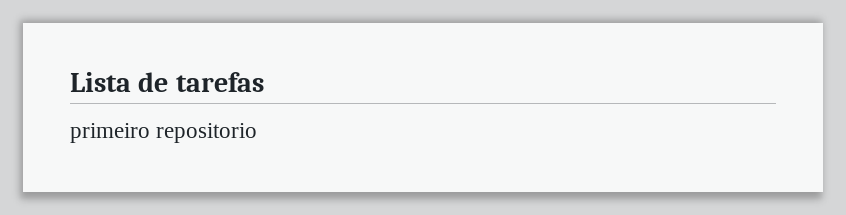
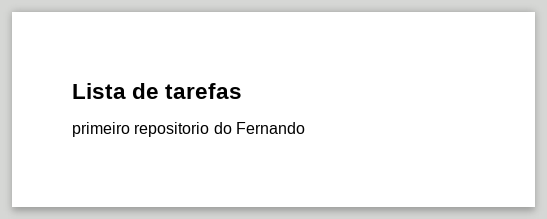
- primeiro repositorio
+ primeiro repositorio do Fernando

